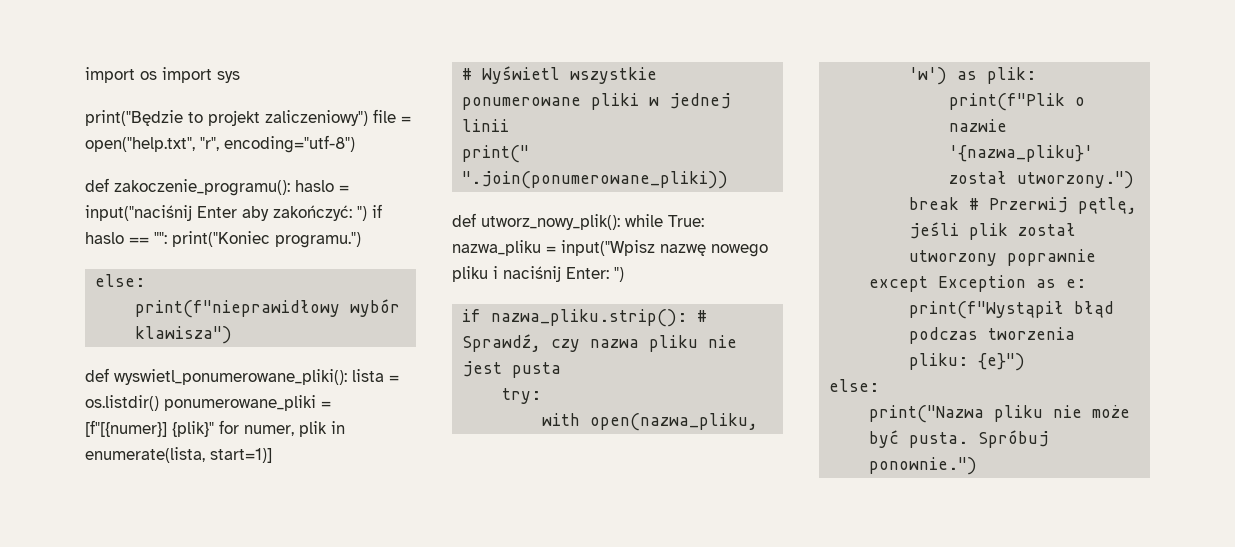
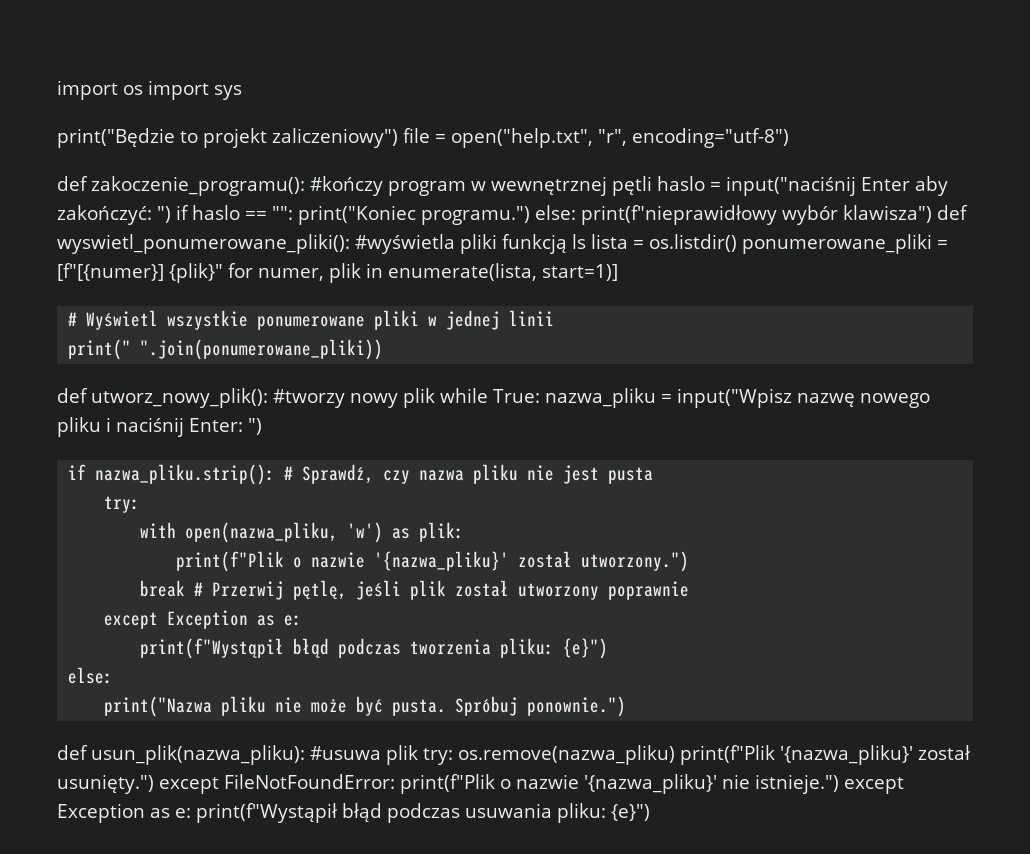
- def zakoczenie_programu(): haslo = input("naciśnij Enter aby zakończyć: ") if haslo == "": print("Koniec programu.")
- else:
- print(f"nieprawidłowy wybór klawisza")
- def wyswietl_ponumerowane_pliki(): lista = os.listdir() ponumerowane_pliki = [f"[{numer}] {plik}" for numer, plik in enumerate(lista, start=1)]
+ def zakoczenie_programu(): #kończy program w wewnętrznej pętli haslo = input("naciśnij Enter aby zakończyć: ") if haslo == "": print("Koniec programu.") else: print(f"nieprawidłowy wybór klawisza") def wyswietl_ponumerowane_pliki(): #wyświetla pliki funkcją ls lista = os.listdir() ponumerowane_pliki = [f"[{numer}] {plik}" for numer, plik in enumerate(lista, start=1)]
- def utworz_nowy_plik(): while True: nazwa_pliku = input("Wpisz nazwę nowego pliku i naciśnij Enter: ")
+ def utworz_nowy_plik(): #tworzy nowy plik while True: nazwa_pliku = input("Wpisz nazwę nowego pliku i naciśnij Enter: ")
+ def usun_plik(nazwa_pliku): #usuwa plik try: os.remove(nazwa_pliku) print(f"Plik '{nazwa_pliku}' został usunięty.") except FileNotFoundError: print(f"Plik o nazwie '{nazwa_pliku}' nie istnieje.") except Exception as e: print(f"Wystąpił błąd podczas usuwania pliku: {e}")

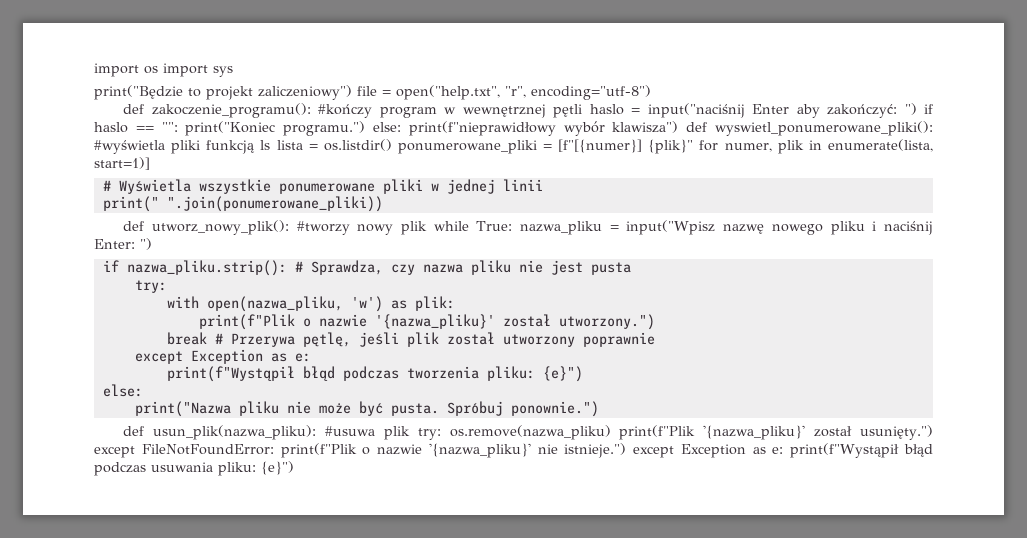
- # Wyświetl wszystkie ponumerowane pliki w jednej linii
+ # Wyświetla wszystkie ponumerowane pliki w jednej linii
- if nazwa_pliku.strip(): # Sprawdź, czy nazwa pliku nie jest pusta
+ if nazwa_pliku.strip(): # Sprawdza, czy nazwa pliku nie jest pusta
- break # Przerwij pętlę, jeśli plik został utworzony poprawnie
+ break # Przerywa pętlę, jeśli plik został utworzony poprawnie

